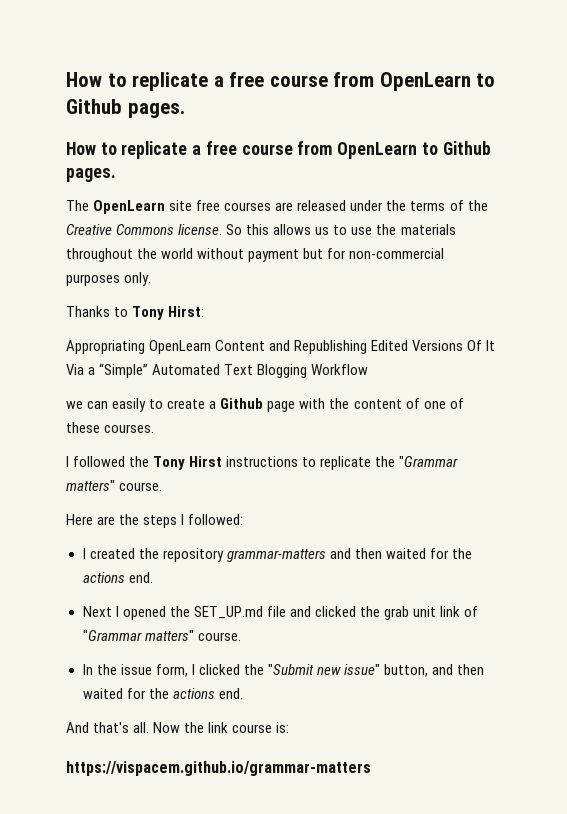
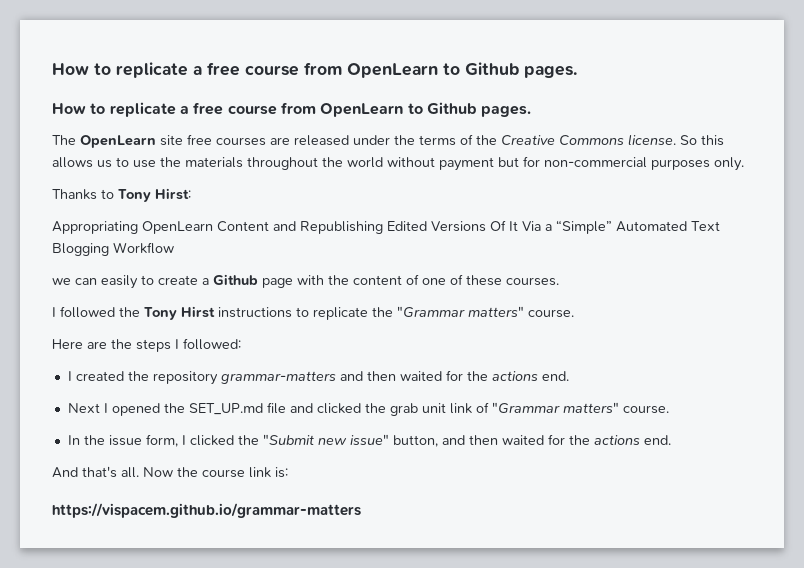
- Now the link course is:
+ Now the course link is:

